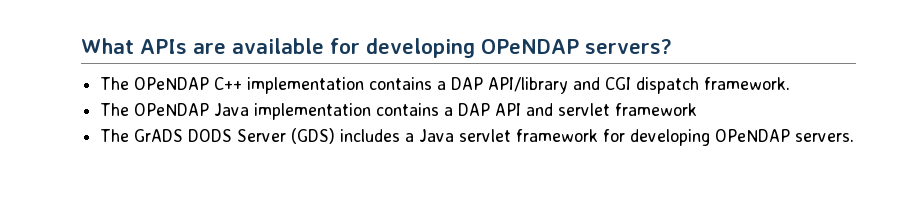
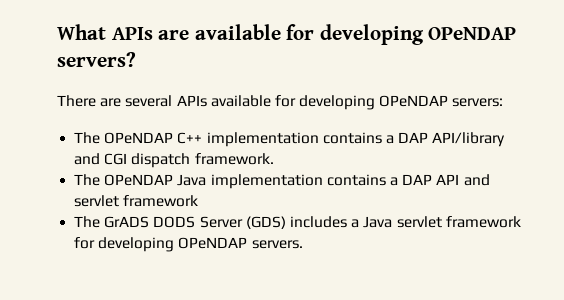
+ There are several APIs available for developing OPeNDAP servers:

